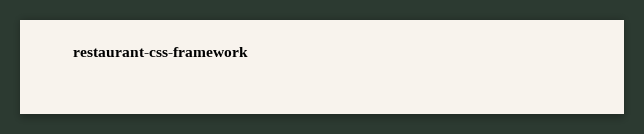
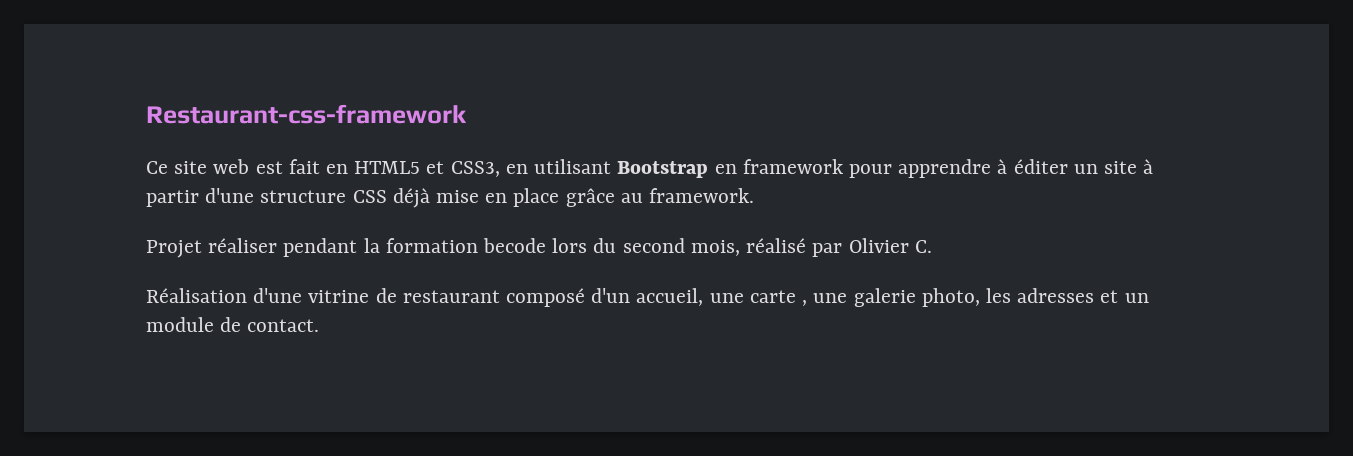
- restaurant-css-framework
+ Restaurant-css-framework
+ Ce site web est fait en HTML5 et CSS3, en utilisant Bootstrap en framework pour apprendre à éditer un site à partir d'une structure CSS déjà mise en place grâce au framework.
+ Projet réaliser pendant la formation becode lors du second mois, réalisé par Olivier C.
+ Réalisation d'une vitrine de restaurant composé d'un accueil, une carte , une galerie photo, les adresses et un module de contact.

